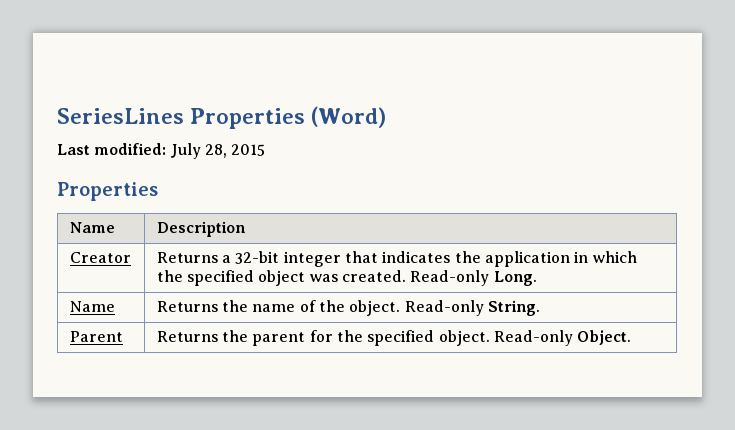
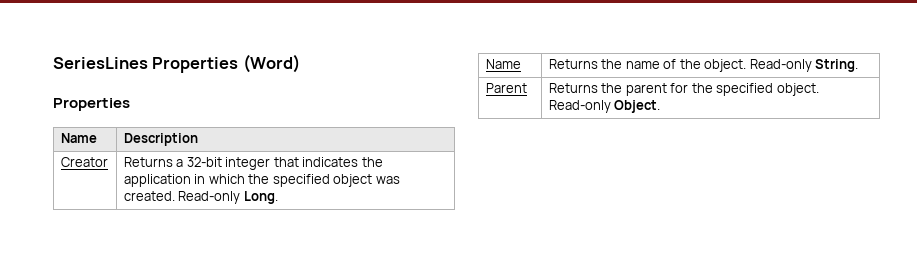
- Last modified: July 28, 2015

